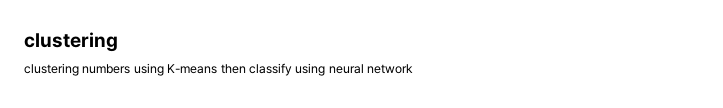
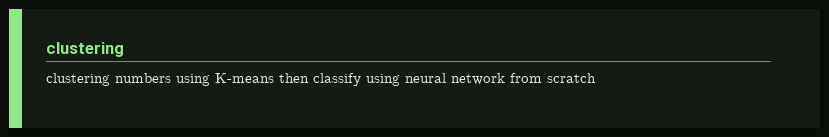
- clustering numbers using K-means then classify using neural network
+ clustering numbers using K-means then classify using neural network from scratch

